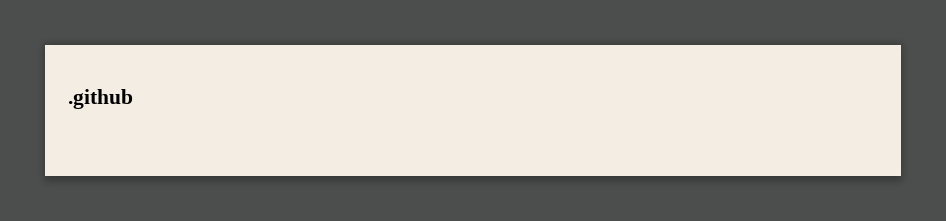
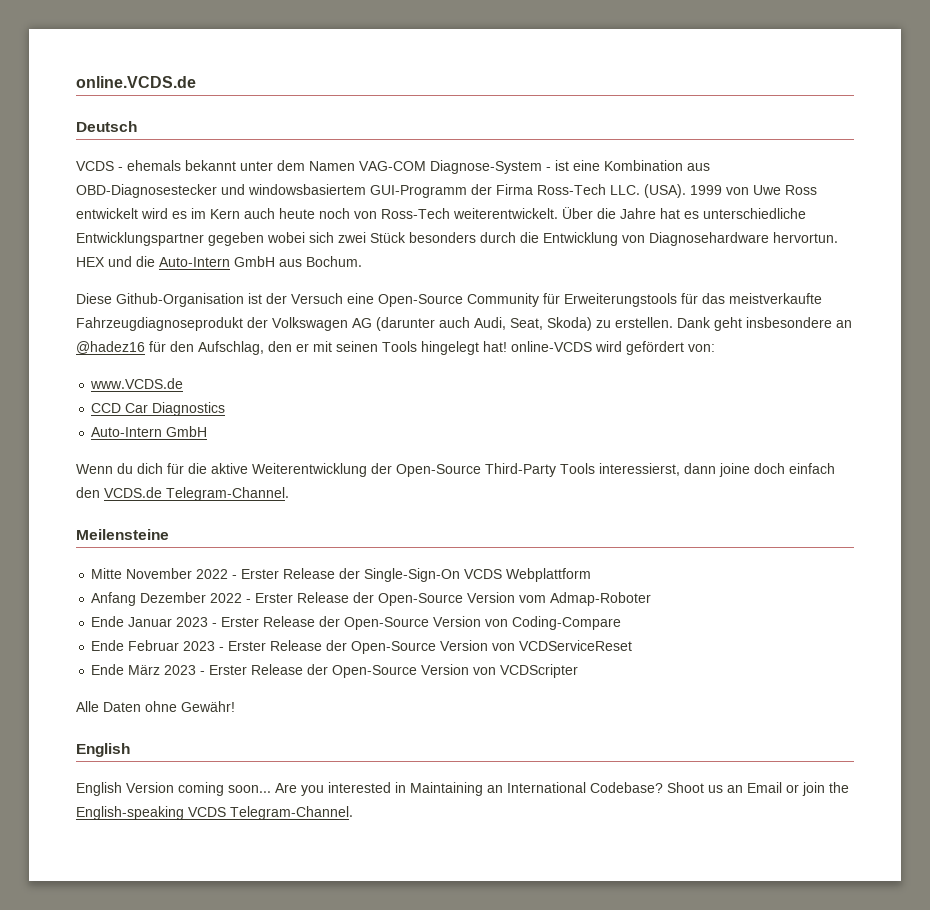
- .github
+ online.VCDS.de
+ Deutsch
+ VCDS - ehemals bekannt unter dem Namen VAG-COM Diagnose-System - ist eine Kombination aus OBD-Diagnosestecker und windowsbasiertem GUI-Programm der Firma Ross-Tech LLC. (USA). 1999 von Uwe Ross entwickelt wird es im Kern auch heute noch von Ross-Tech weiterentwickelt. Über die Jahre hat es unterschiedliche Entwicklungspartner gegeben wobei sich zwei Stück besonders durch die Entwicklung von Diagnosehardware hervortun. HEX und die Auto-Intern GmbH aus Bochum.
+ Diese Github-Organisation ist der Versuch eine Open-Source Community für Erweiterungstools für das meistverkaufte Fahrzeugdiagnoseprodukt der Volkswagen AG (darunter auch Audi, Seat, Skoda) zu erstellen. Dank geht insbesondere an @hadez16 für den Aufschlag, den er mit seinen Tools hingelegt hat! online-VCDS wird gefördert von:
+ www.VCDS.de
+ CCD Car Diagnostics
+ Auto-Intern GmbH
+ Wenn du dich für die aktive Weiterentwicklung der Open-Source Third-Party Tools interessierst, dann joine doch einfach den VCDS.de Telegram-Channel.
+ Meilensteine
+ Mitte November 2022 - Erster Release der Single-Sign-On VCDS Webplattform
+ Anfang Dezember 2022 - Erster Release der Open-Source Version vom Admap-Roboter
+ Ende Januar 2023 - Erster Release der Open-Source Version von Coding-Compare
+ Ende Februar 2023 - Erster Release der Open-Source Version von VCDServiceReset
+ Ende März 2023 - Erster Release der Open-Source Version von VCDScripter
+ Alle Daten ohne Gewähr!
+ English
+ English Version coming soon... Are you interested in Maintaining an International Codebase? Shoot us an Email or join the English-speaking VCDS Telegram-Channel.

